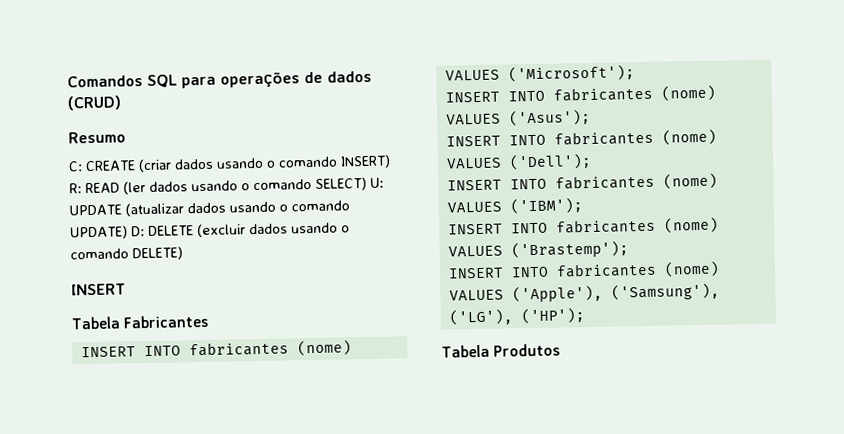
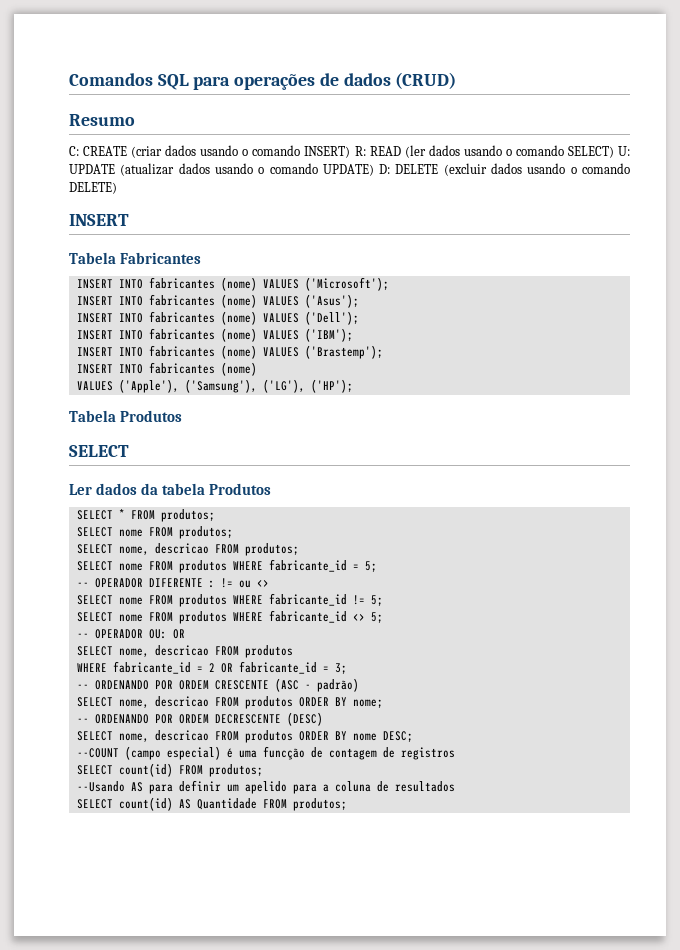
  Tabela Produtos
+ SELECT
+ Ler dados da tabela Produtos
+ SELECT * FROM produtos;
+ SELECT nome FROM produtos;
+ SELECT nome, descricao FROM produtos;
+ SELECT nome FROM produtos WHERE fabricante_id = 5;
+ -- OPERADOR DIFERENTE : != ou <>
+ SELECT nome FROM produtos WHERE fabricante_id != 5;
+ SELECT nome FROM produtos WHERE fabricante_id <> 5;
+ -- OPERADOR OU: OR
+ SELECT nome, descricao FROM produtos
+ WHERE fabricante_id = 2 OR fabricante_id = 3;
+ -- ORDENANDO POR ORDEM CRESCENTE (ASC - padrão)
+ SELECT nome, descricao FROM produtos ORDER BY nome;
+ -- ORDENANDO POR ORDEM DECRESCENTE (DESC)
+ SELECT nome, descricao FROM produtos ORDER BY nome DESC;
+ --COUNT (campo especial) é uma funcção de contagem de registros
+ SELECT count(id) FROM produtos;
+ --Usando AS para definir um apelido para a coluna de resultados
+ SELECT count(id) AS Quantidade FROM produtos;

